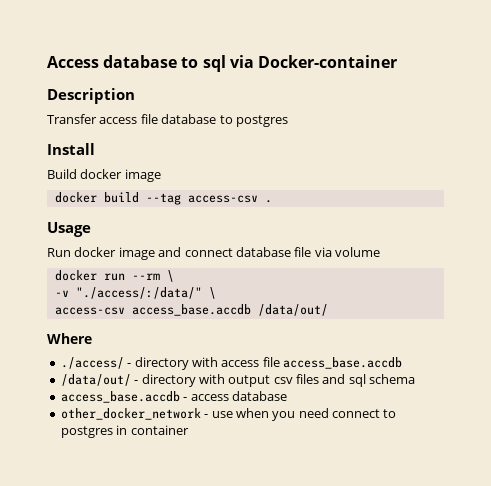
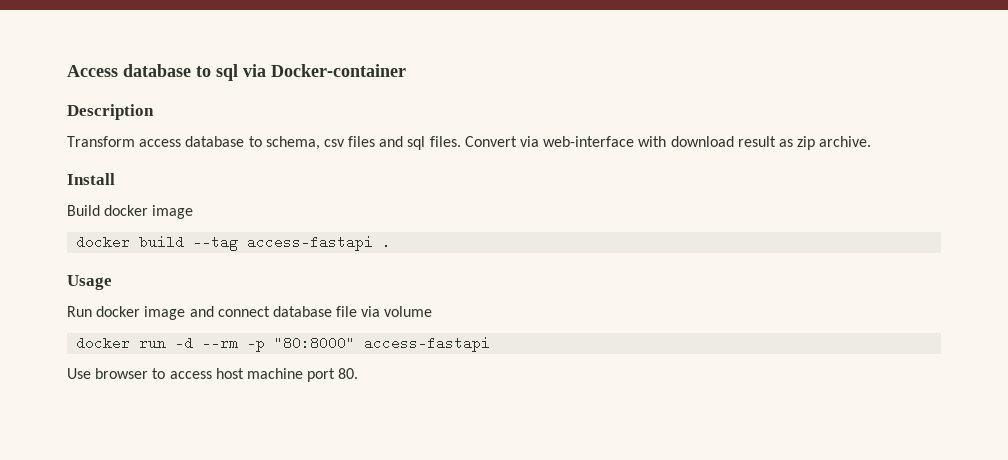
- Transfer access file database to postgres
+ Transform access database to schema, csv files and sql files. Convert via web-interface with download result as zip archive.
- docker build --tag access-csv .
+ docker build --tag access-fastapi .
- docker run --rm \
- -v "./access/:/data/" \
- access-csv access_base.accdb /data/out/
- Where
- ./access/ - directory with access file access_base.accdb
- /data/out/ - directory with output csv files and sql schema
- access_base.accdb - access database
- other_docker_network - use when you need connect to postgres in container
+ docker run -d --rm -p "80:8000" access-fastapi
+ Use browser to access host machine port 80.

